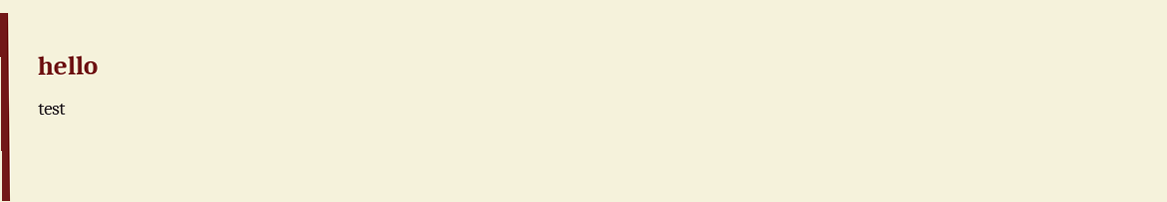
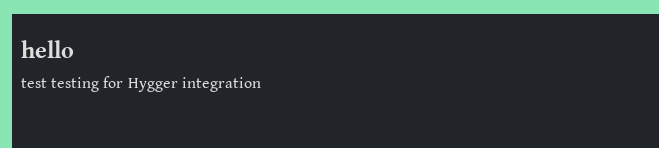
- test
+ test testing for Hygger integration

